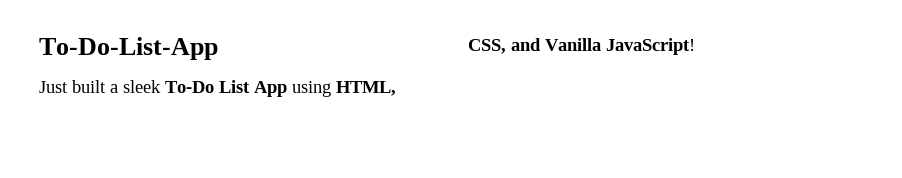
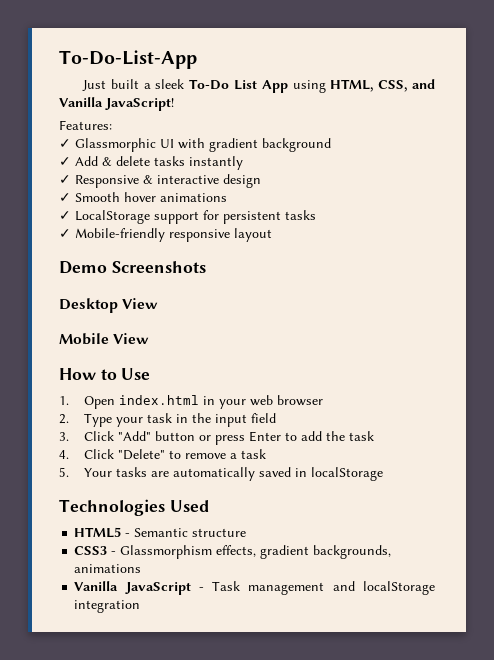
+ Features:
+ ✓ Glassmorphic UI with gradient background
+ ✓ Add & delete tasks instantly
+ ✓ Responsive & interactive design
+ ✓ Smooth hover animations
+ ✓ LocalStorage support for persistent tasks
+ ✓ Mobile-friendly responsive layout
+ Demo Screenshots
+ Desktop View
+ Mobile View
+ How to Use
+ 1. Open index.html in your web browser
+ 2. Type your task in the input field
+ 3. Click "Add" button or press Enter to add the task
+ 4. Click "Delete" to remove a task
+ 5. Your tasks are automatically saved in localStorage
+ Technologies Used
+ HTML5 - Semantic structure
+ CSS3 - Glassmorphism effects, gradient backgrounds, animations
+ Vanilla JavaScript - Task management and localStorage integration

